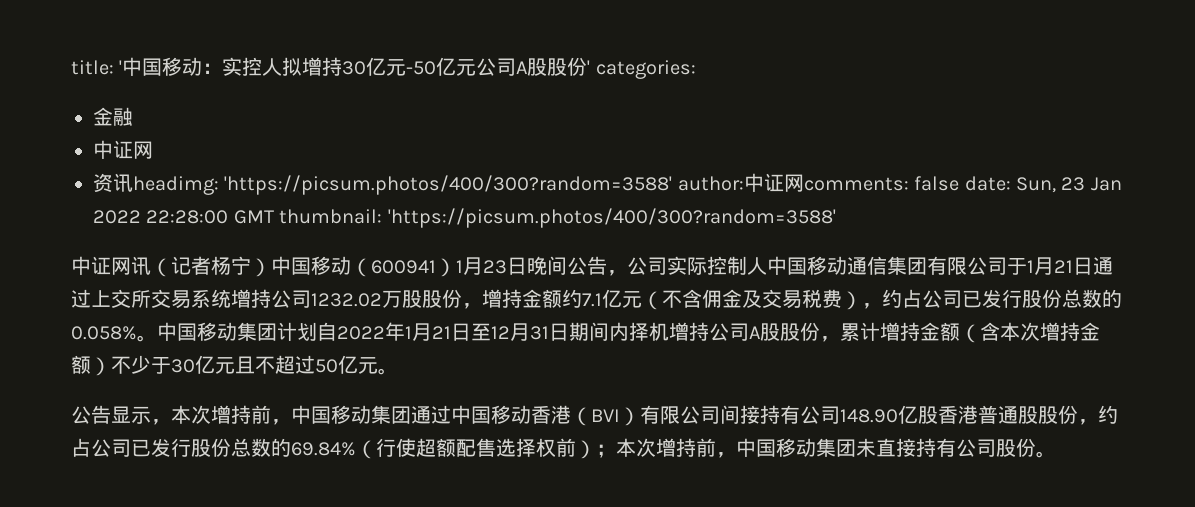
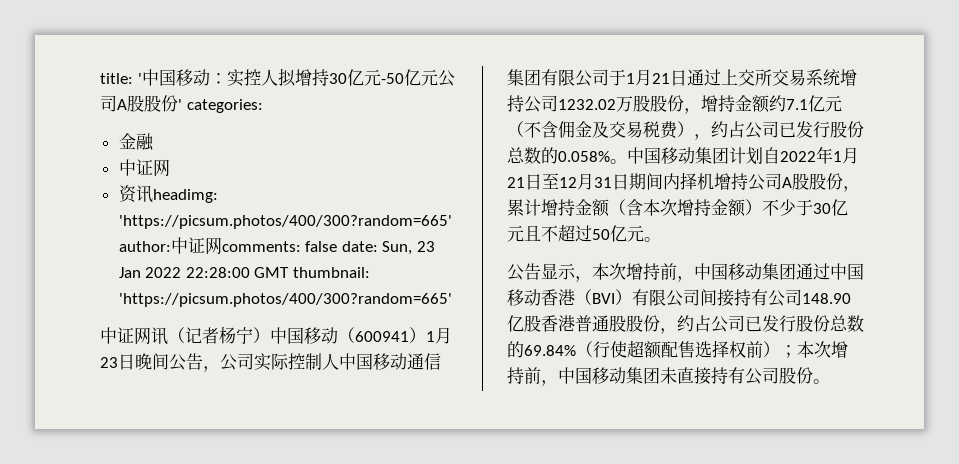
- 资讯headimg: 'https://picsum.photos/400/300?random=3588' author:中证网comments: false date: Sun, 23 Jan 2022 22:28:00 GMT thumbnail: 'https://picsum.photos/400/300?random=3588'
+ 资讯headimg: 'https://picsum.photos/400/300?random=665' author:中证网comments: false date: Sun, 23 Jan 2022 22:28:00 GMT thumbnail: 'https://picsum.photos/400/300?random=665'

